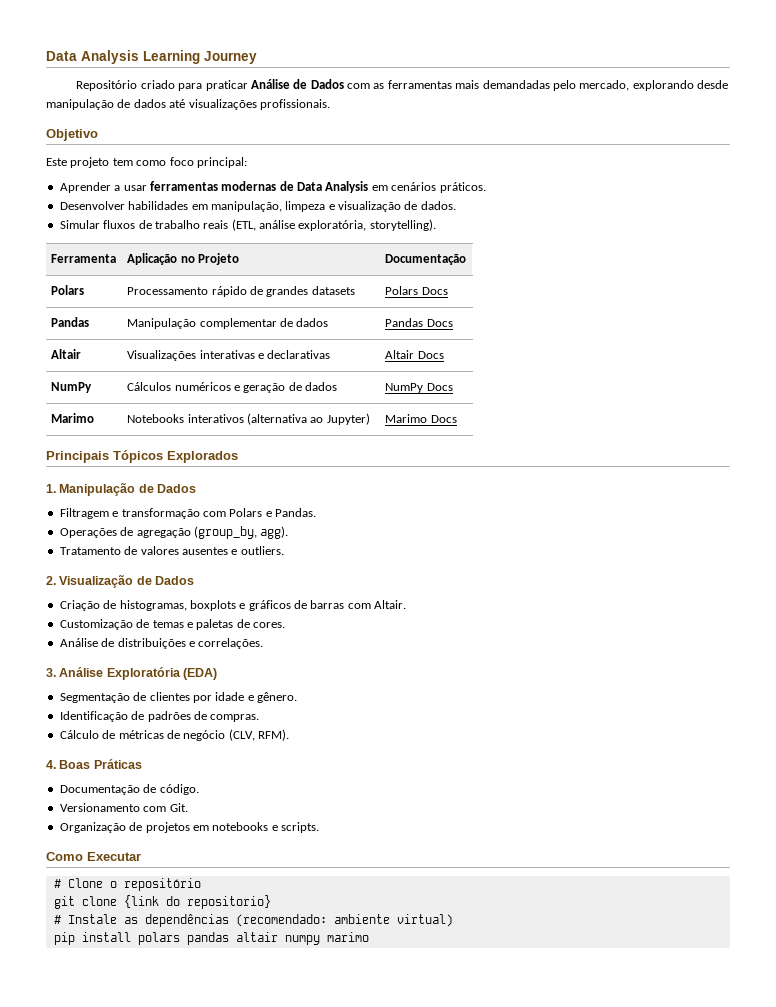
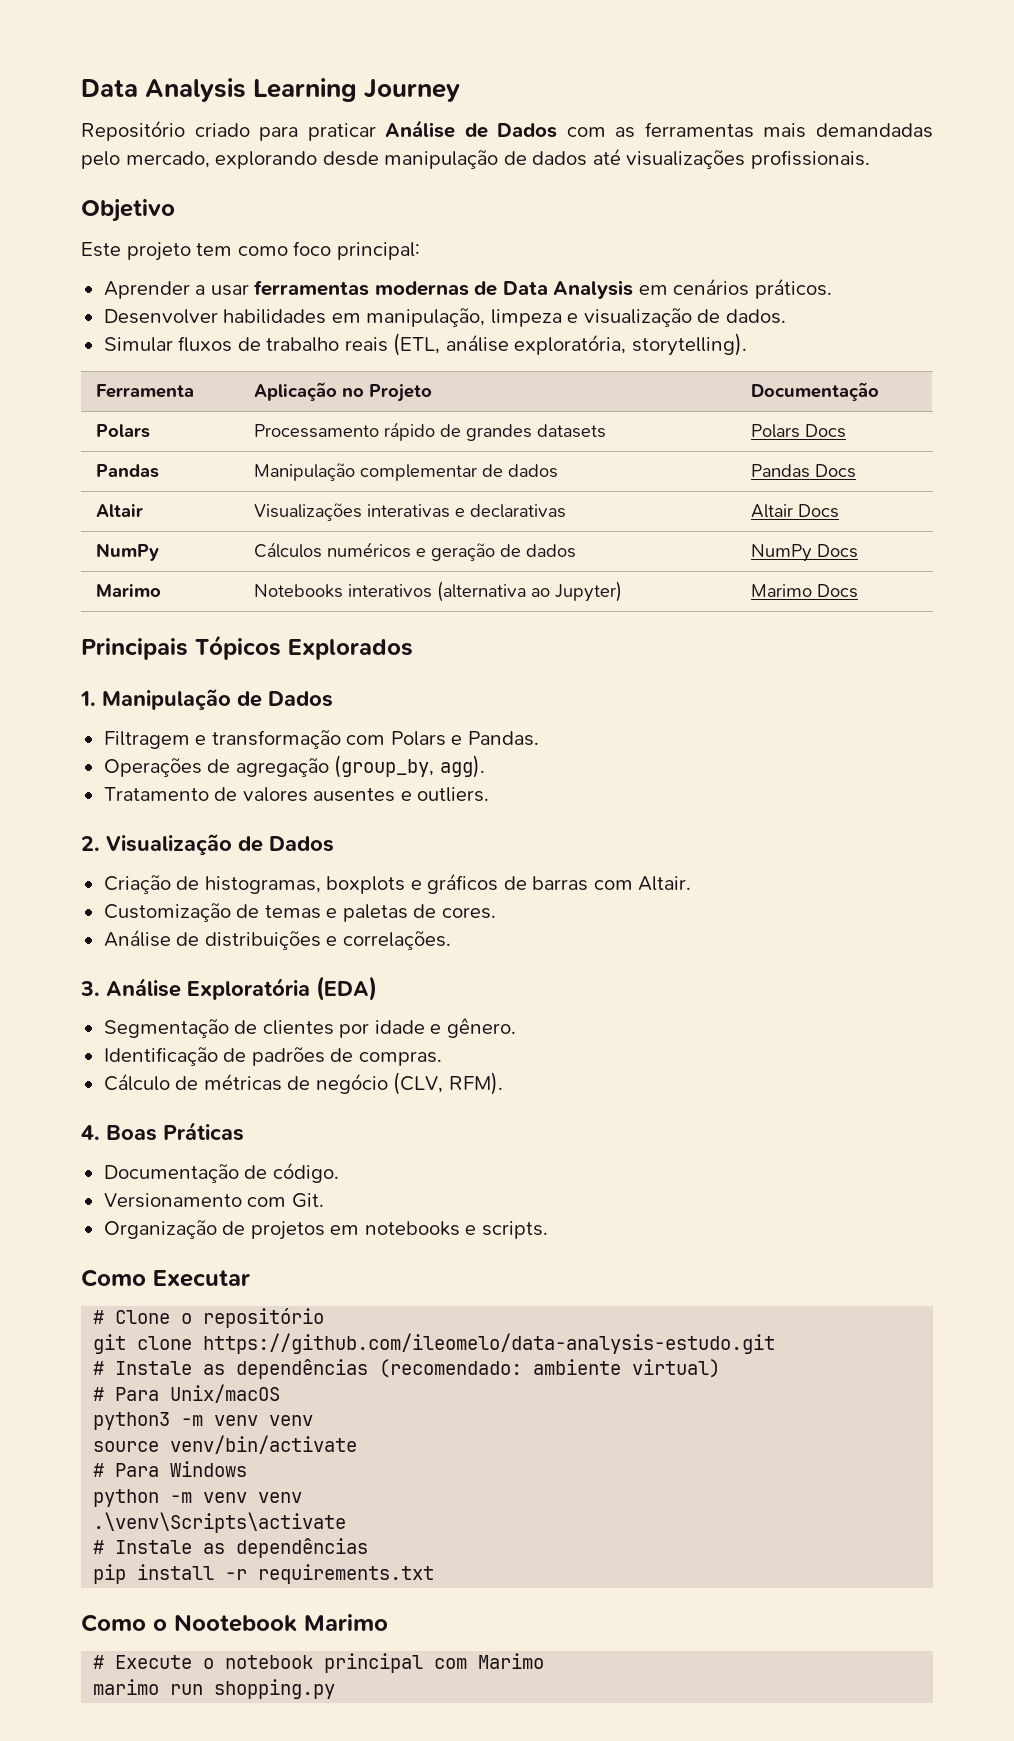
- git clone {link do repositorio}
+ git clone https://github.com/ileomelo/data-analysis-estudo.git
- pip install polars pandas altair numpy marimo
+ # Para Unix/macOS
+ python3 -m venv venv
+ source venv/bin/activate
+ # Para Windows
+ python -m venv venv
+ .\venv\Scripts\activate
+ # Instale as dependências
+ pip install -r requirements.txt
+ Como o Nootebook Marimo
+ # Execute o notebook principal com Marimo
+ marimo run shopping.py

